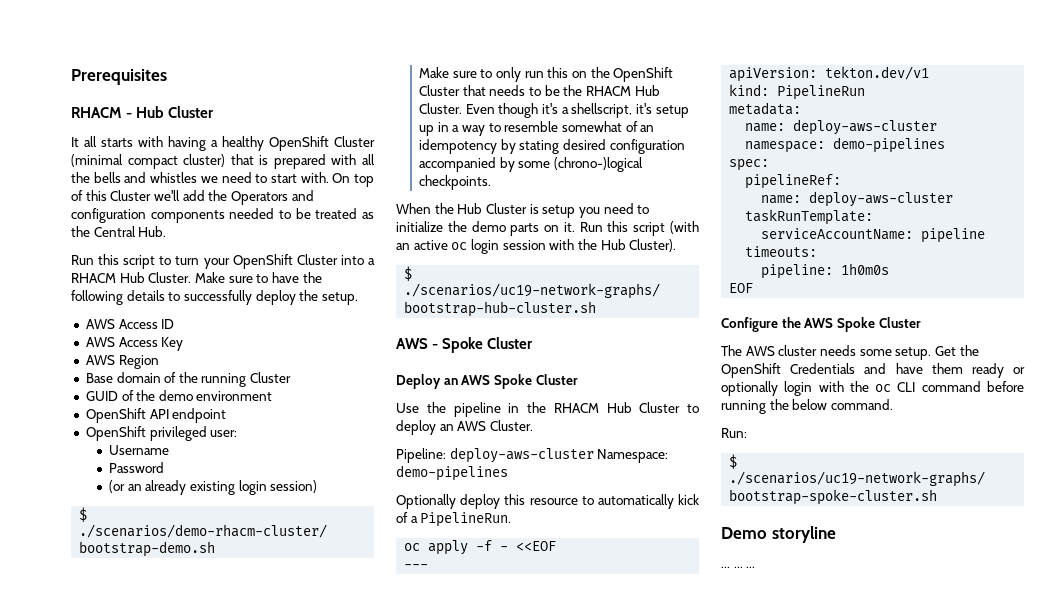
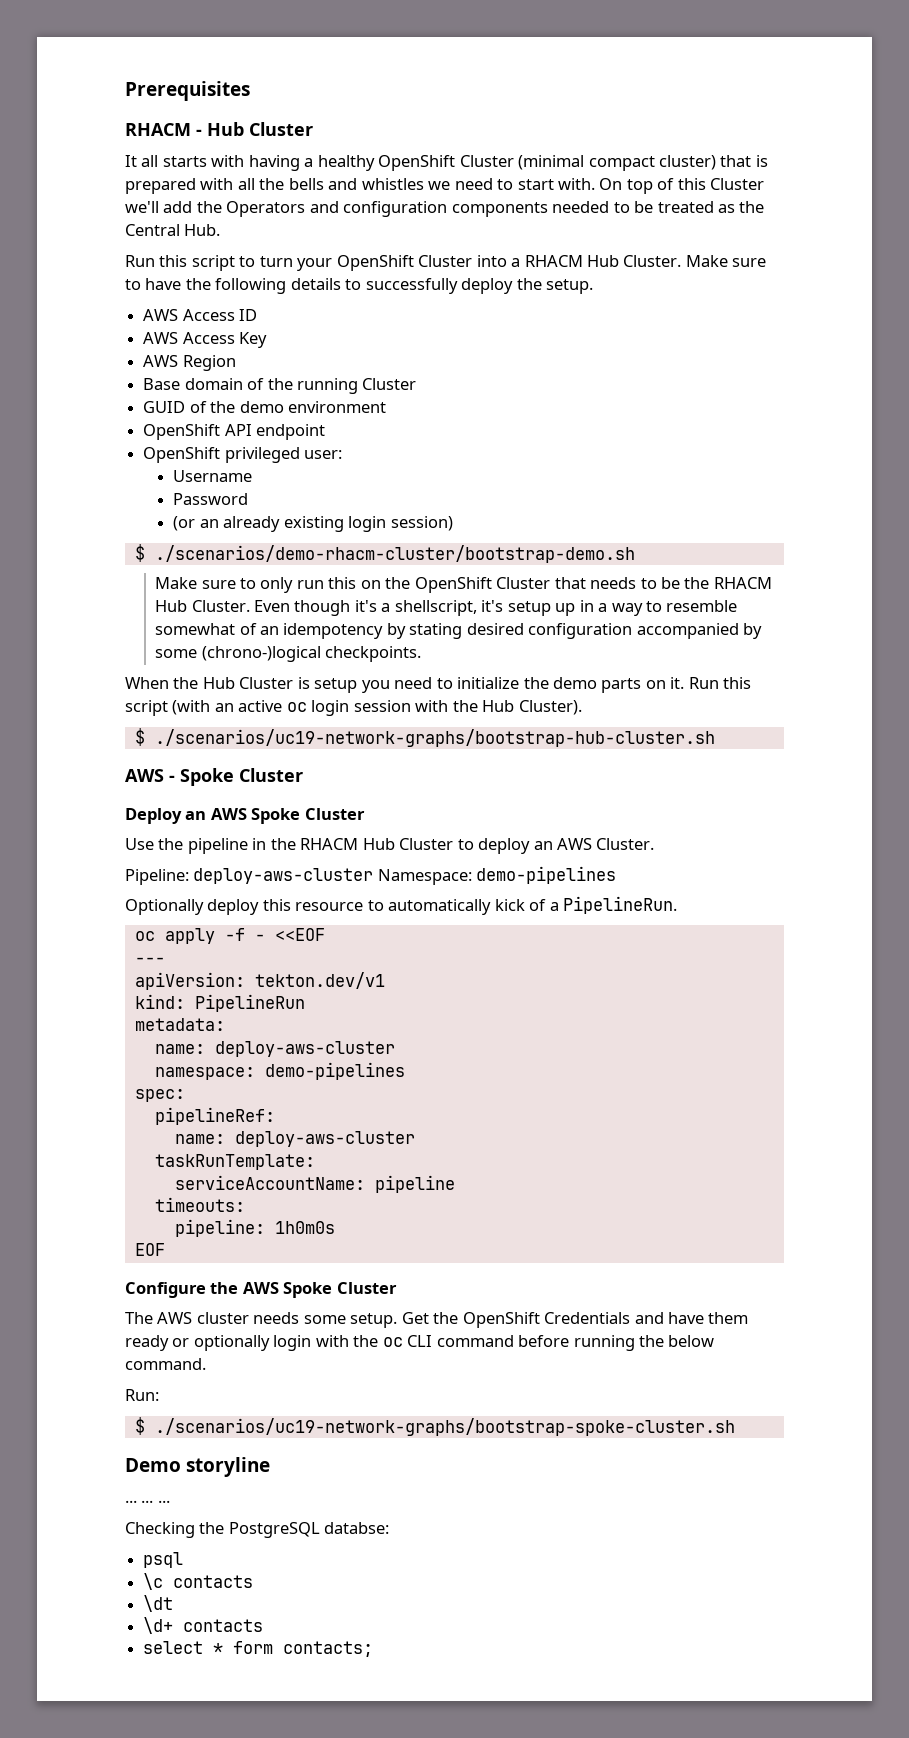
+ Checking the PostgreSQL databse:
+ psql
+ \c contacts
+ \dt
+ \d+ contacts
+ select * form contacts;

